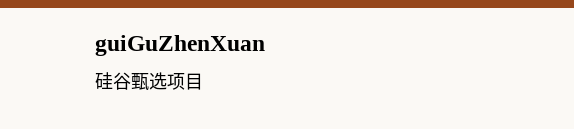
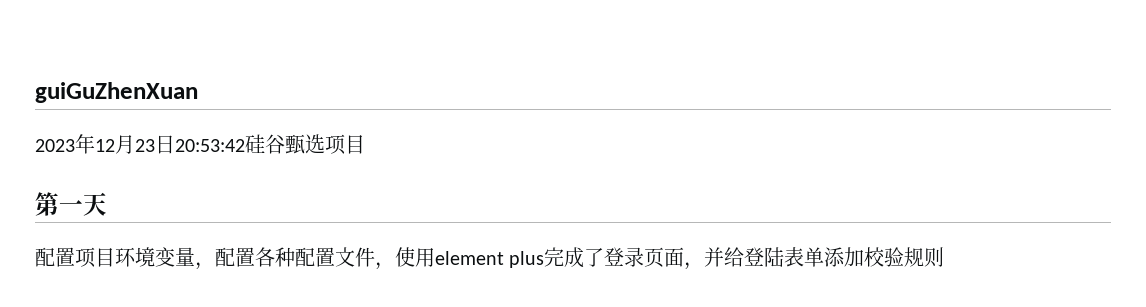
- 硅谷甄选项目
+ 2023年12月23日20:53:42硅谷甄选项目
+ 第一天
+ 配置项目环境变量，配置各种配置文件，使用element plus完成了登录页面，并给登陆表单添加校验规则

